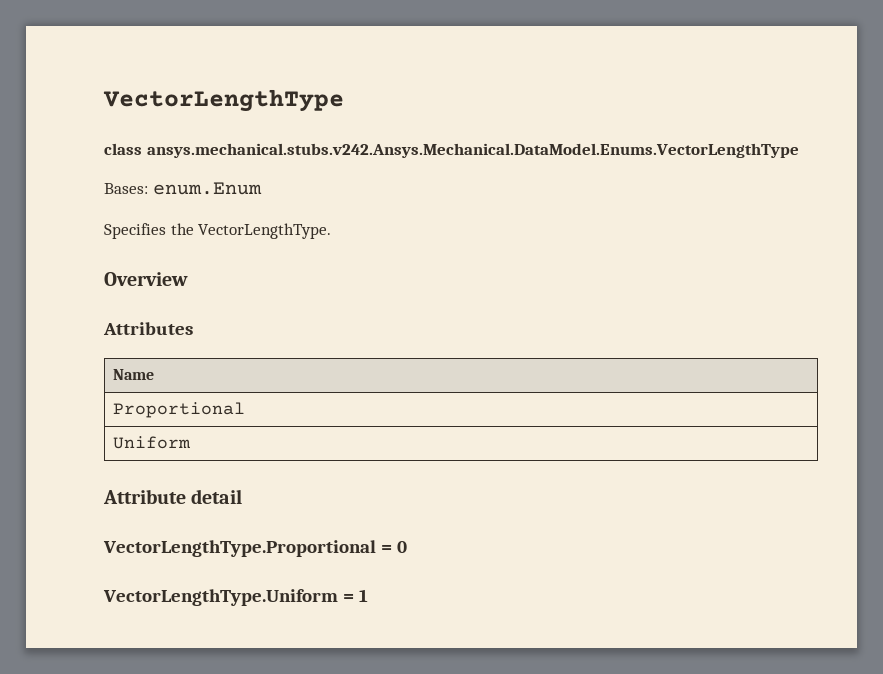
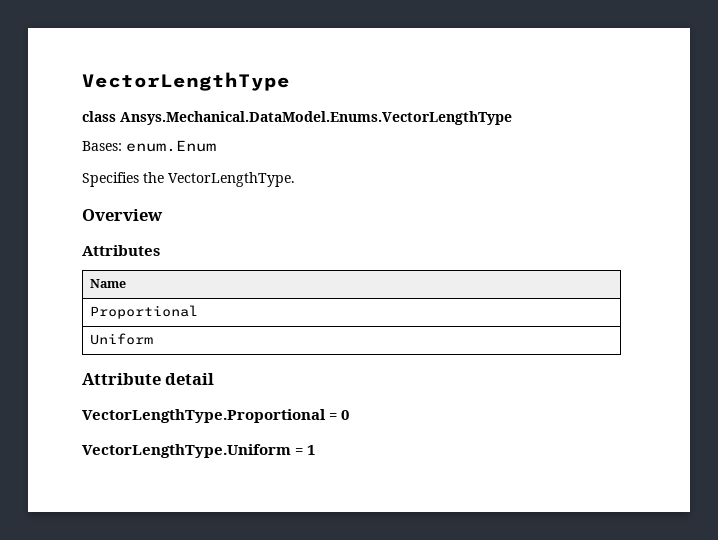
- class ansys.mechanical.stubs.v242.Ansys.Mechanical.DataModel.Enums.VectorLengthType
+ class Ansys.Mechanical.DataModel.Enums.VectorLengthType

